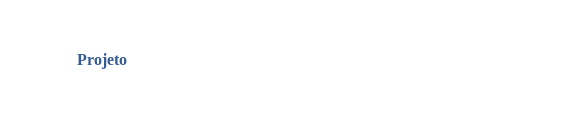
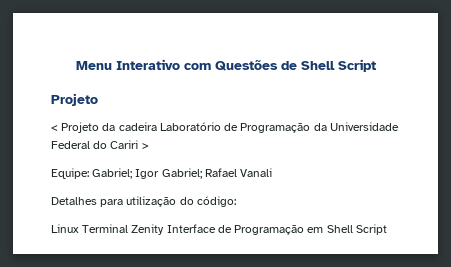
+ Menu Interativo com Questões de Shell Script
  Projeto
+ < Projeto da cadeira Laboratório de Programação da Universidade Federal do Cariri >
+ Equipe: Gabriel; Igor Gabriel; Rafael Vanali
+ Detalhes para utilização do código:
+ Linux Terminal Zenity Interface de Programação em Shell Script

